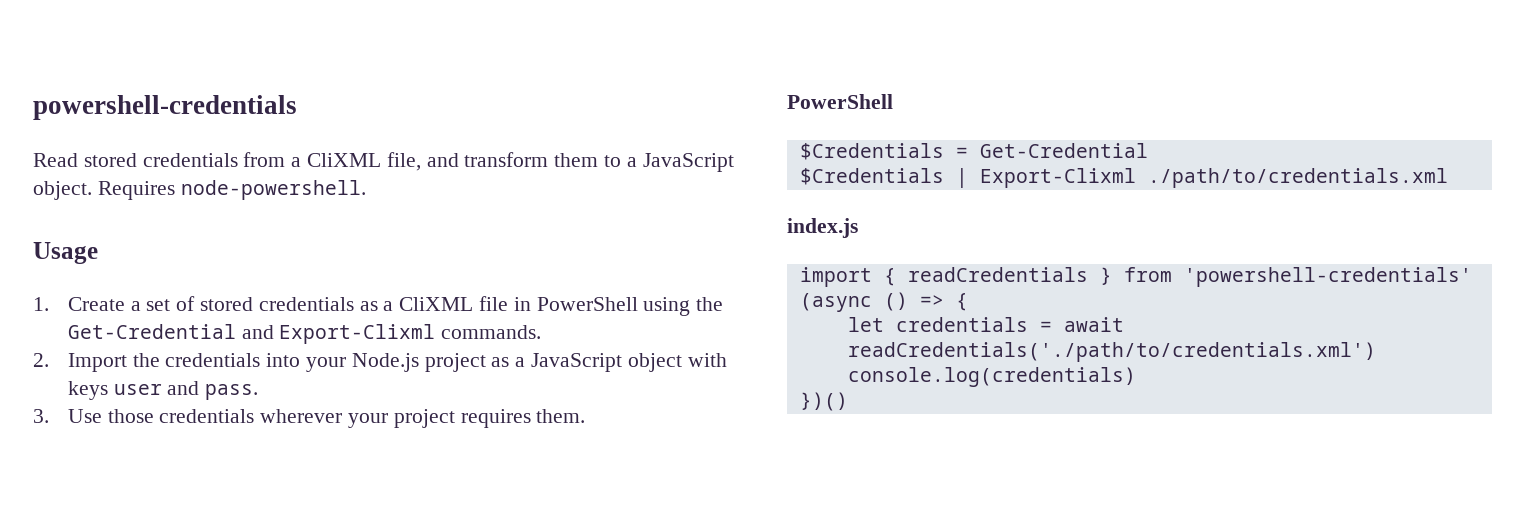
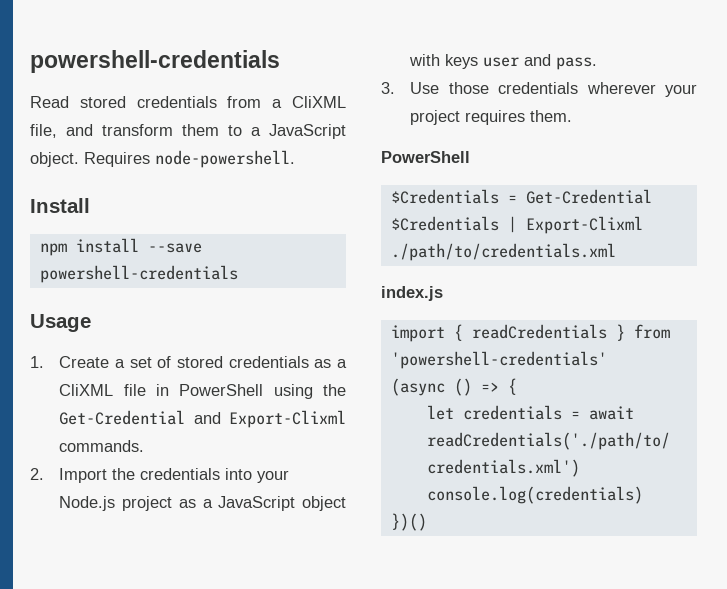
+ Install
+ npm install --save powershell-credentials

